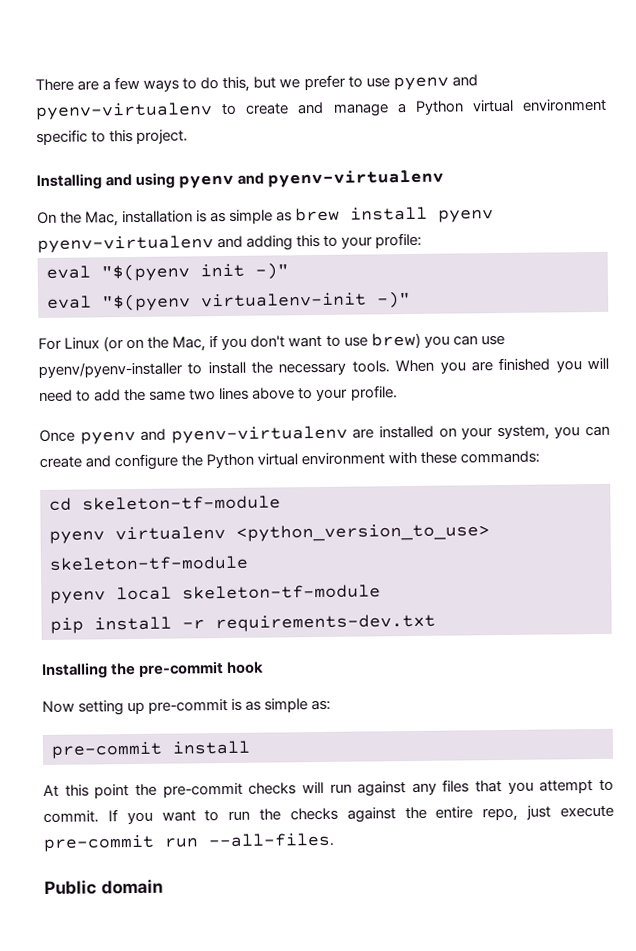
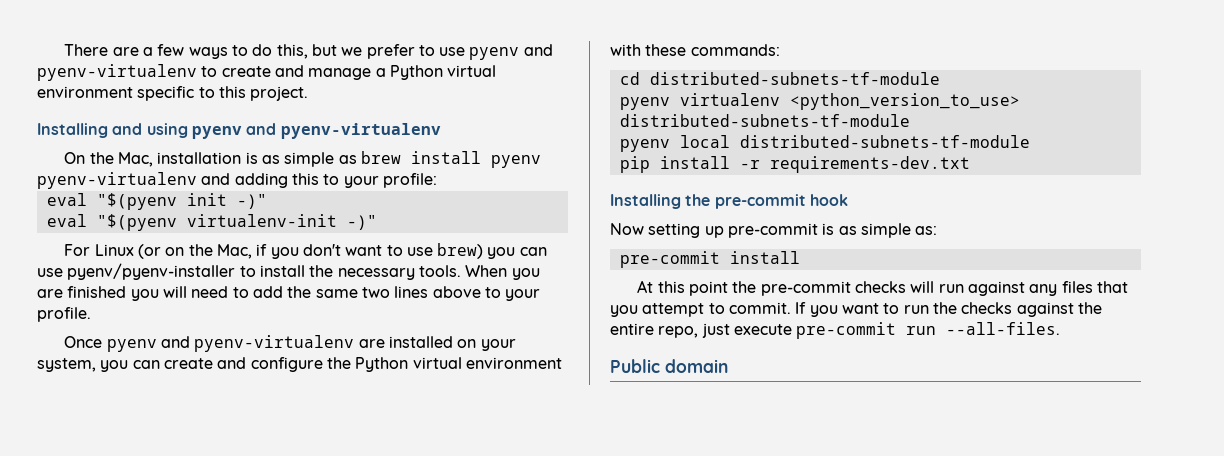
- cd skeleton-tf-module
+ cd distributed-subnets-tf-module
- pyenv virtualenv <python_version_to_use> skeleton-tf-module
+ pyenv virtualenv <python_version_to_use> distributed-subnets-tf-module
- pyenv local skeleton-tf-module
+ pyenv local distributed-subnets-tf-module

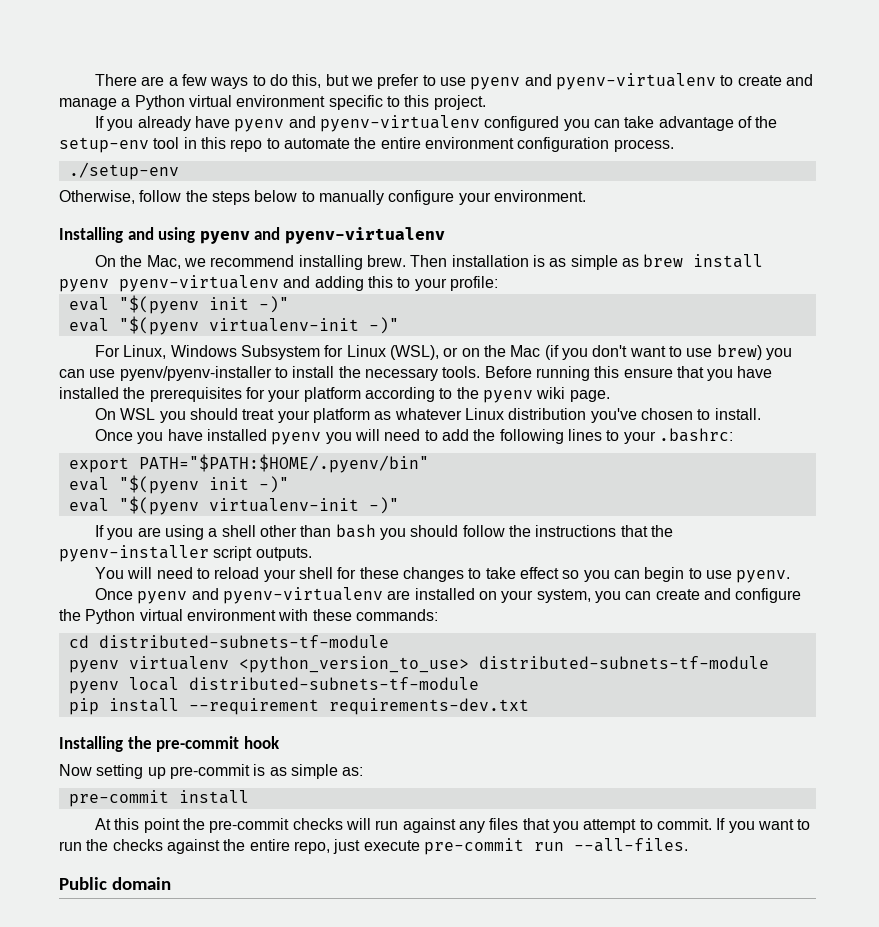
+ If you already have pyenv and pyenv-virtualenv configured you can take advantage of the setup-env tool in this repo to automate the entire environment configuration process.
+ ./setup-env
+ Otherwise, follow the steps below to manually configure your environment.
- On the Mac, installation is as simple as brew install pyenv pyenv-virtualenv and adding this to your profile:
+ On the Mac, we recommend installing brew. Then installation is as simple as brew install pyenv pyenv-virtualenv and adding this to your profile:
- For Linux (or on the Mac, if you don't want to use brew) you can use pyenv/pyenv-installer to install the necessary tools.
+ For Linux, Windows Subsystem for Linux (WSL), or on the Mac (if you don't want to use brew) you can use pyenv/pyenv-installer to install the necessary tools.
- When you are finished you will need to add the same two lines above to your profile.
+ Before running this ensure that you have installed the prerequisites for your platform according to the pyenv wiki page.
+ On WSL you should treat your platform as whatever Linux distribution you've chosen to install.
+ Once you have installed pyenv you will need to add the following lines to your .bashrc:
+ export PATH="$PATH:$HOME/.pyenv/bin"
+ eval "$(pyenv init -)"
+ eval "$(pyenv virtualenv-init -)"
+ If you are using a shell other than bash you should follow the instructions that the pyenv-installer script outputs.
+ You will need to reload your shell for these changes to take effect so you can begin to use pyenv.
- pip install -r requirements-dev.txt
+ pip install --requirement requirements-dev.txt

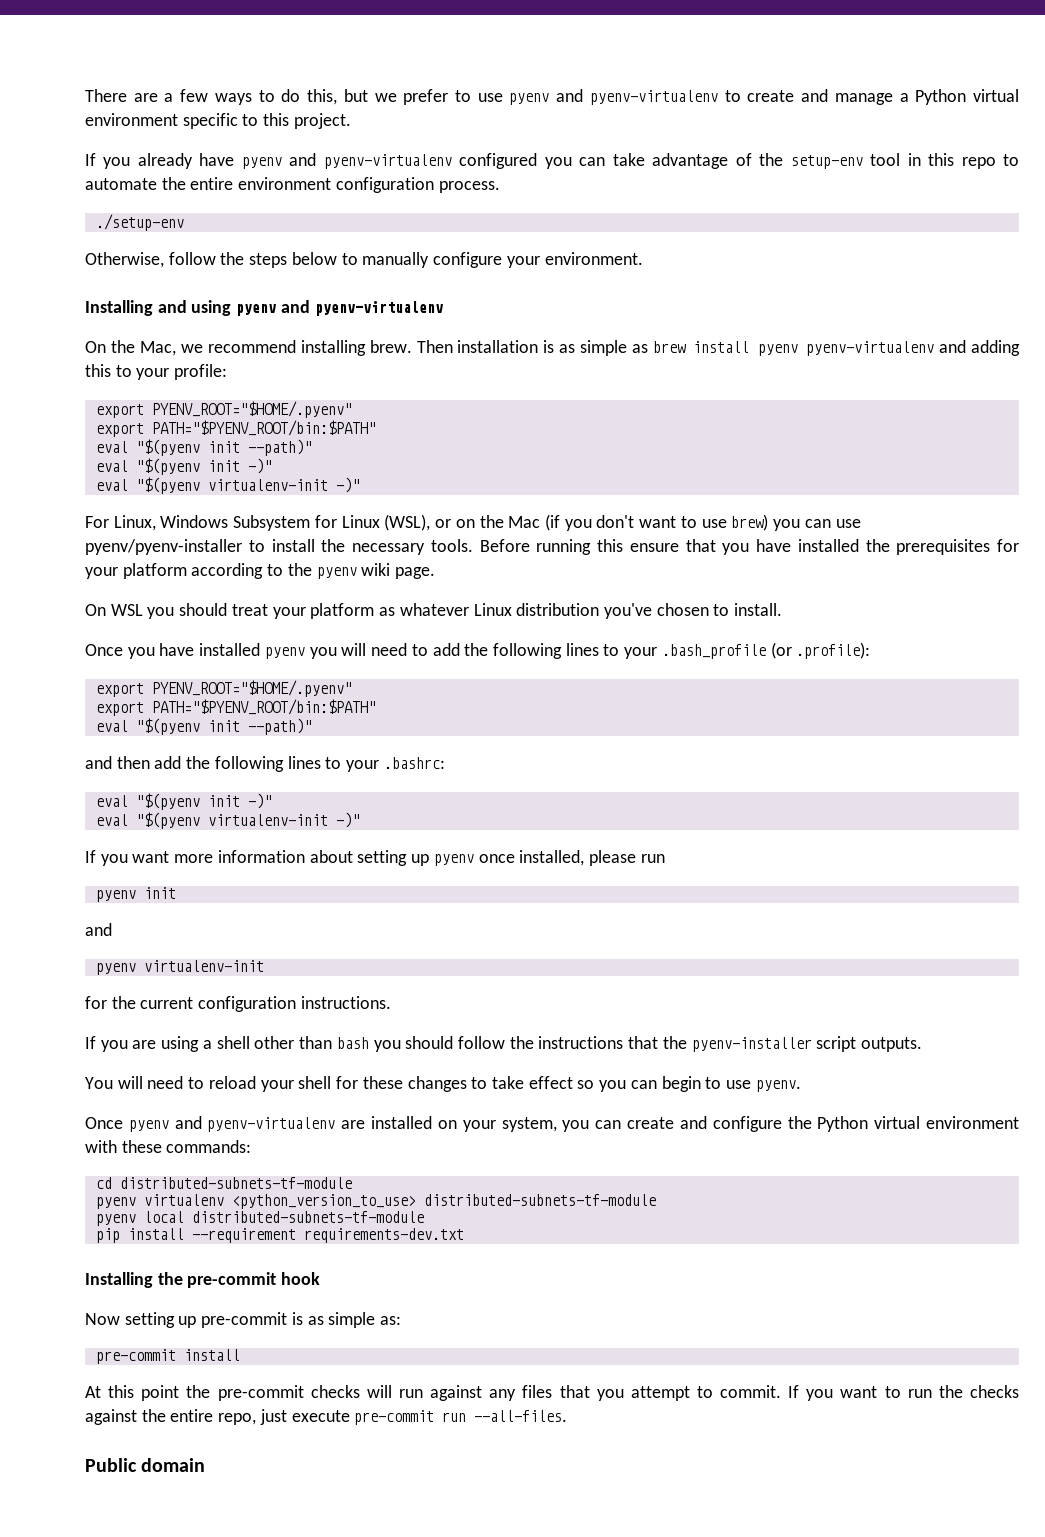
  Then installation is as simple as brew install pyenv pyenv-virtualenv and adding this to your profile:
+ export PYENV_ROOT="$HOME/.pyenv"
+ export PATH="$PYENV_ROOT/bin:$PATH"
+ eval "$(pyenv init --path)"
- Once you have installed pyenv you will need to add the following lines to your .bashrc:
- export PATH="$PATH:$HOME/.pyenv/bin"
+ Once you have installed pyenv you will need to add the following lines to your .bash_profile (or .profile):
+ export PYENV_ROOT="$HOME/.pyenv"
+ export PATH="$PYENV_ROOT/bin:$PATH"
+ eval "$(pyenv init --path)"
+ and then add the following lines to your .bashrc:
  eval "$(pyenv init -)"
  eval "$(pyenv virtualenv-init -)"
+ If you want more information about setting up pyenv once installed, please run
+ pyenv init
+ and
+ pyenv virtualenv-init
+ for the current configuration instructions.

